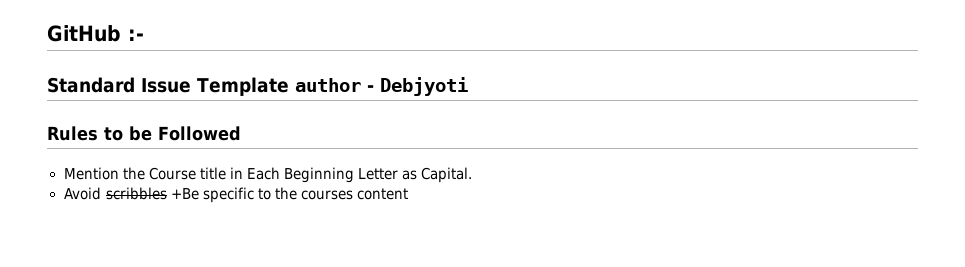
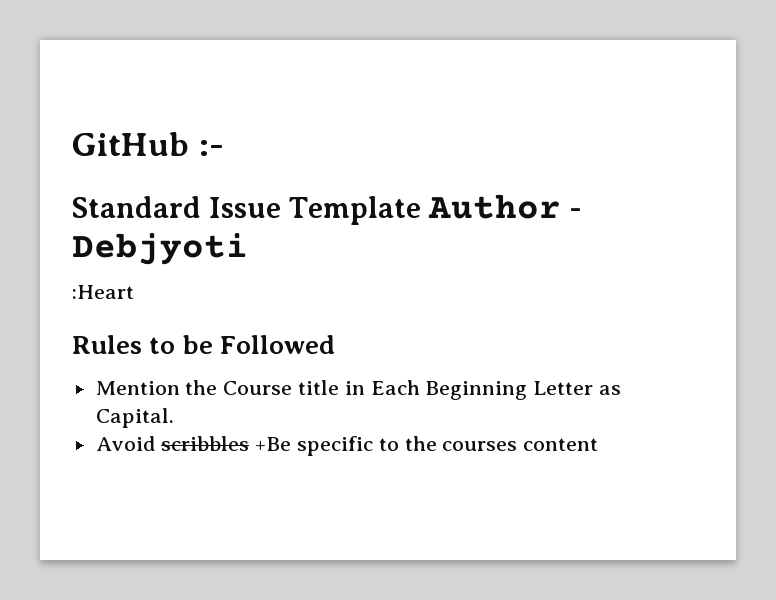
- Standard Issue Template author - Debjyoti
+ Standard Issue Template Author - Debjyoti
+ :Heart

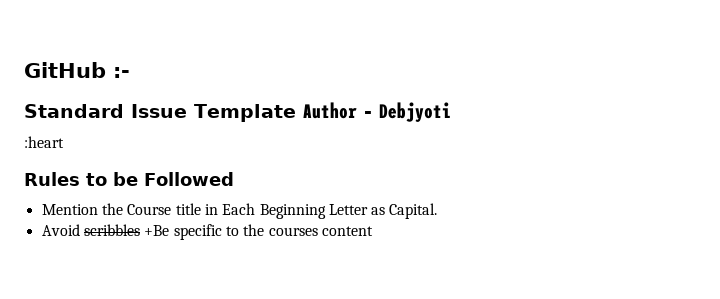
- :Heart
+ :heart

